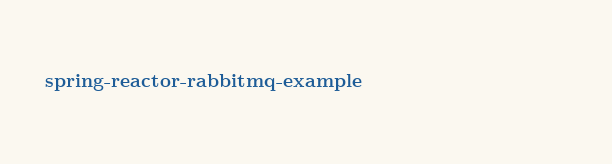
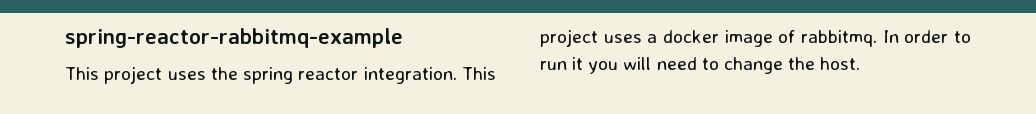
+ This project uses the spring reactor integration. This project uses a docker image of rabbitmq. In order to run it you will need to change the host.

